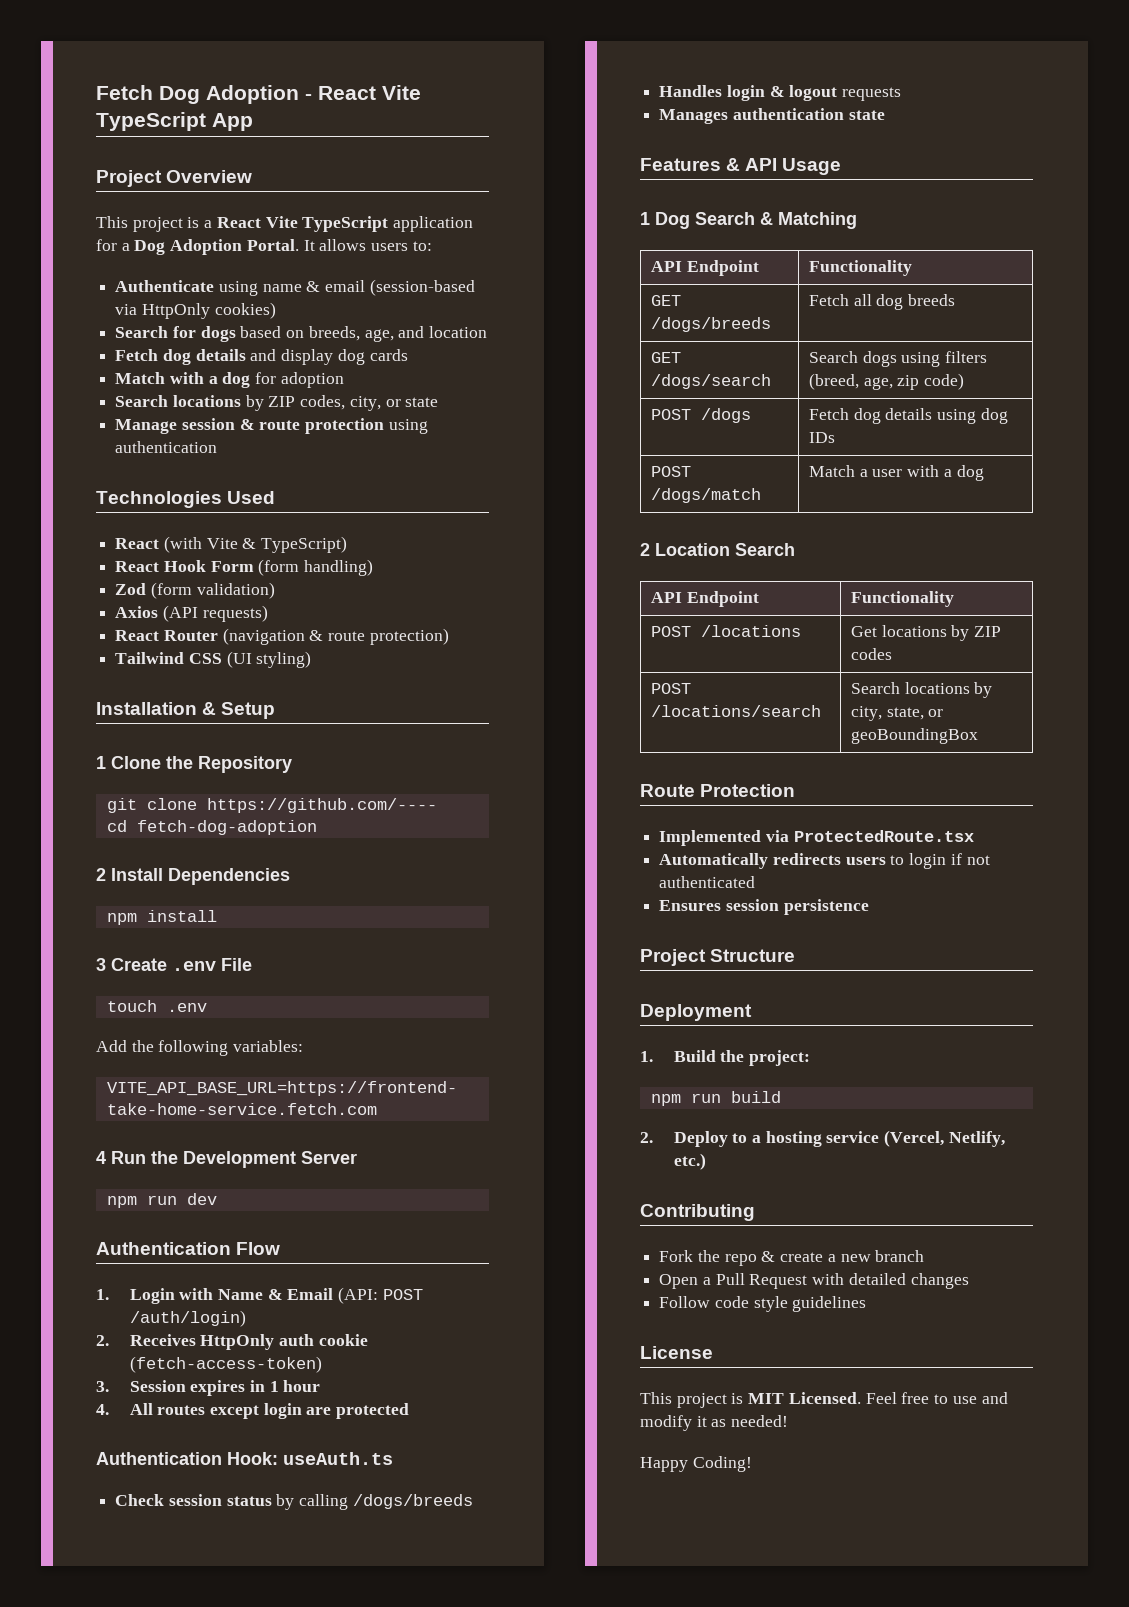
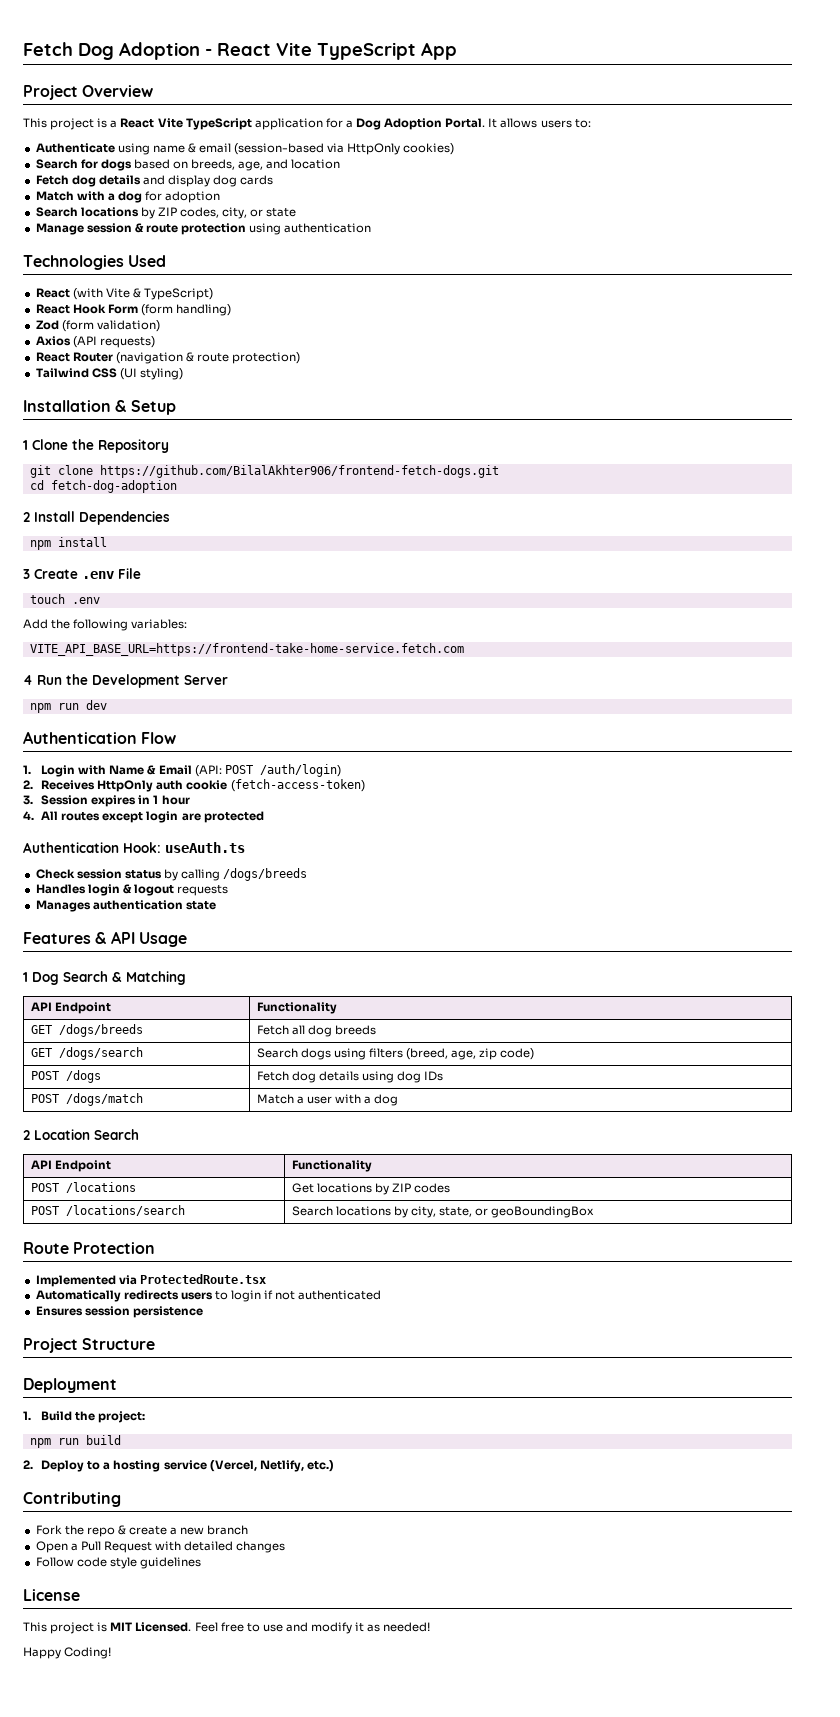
- git clone https://github.com/----
+ git clone https://github.com/BilalAkhter906/frontend-fetch-dogs.git

